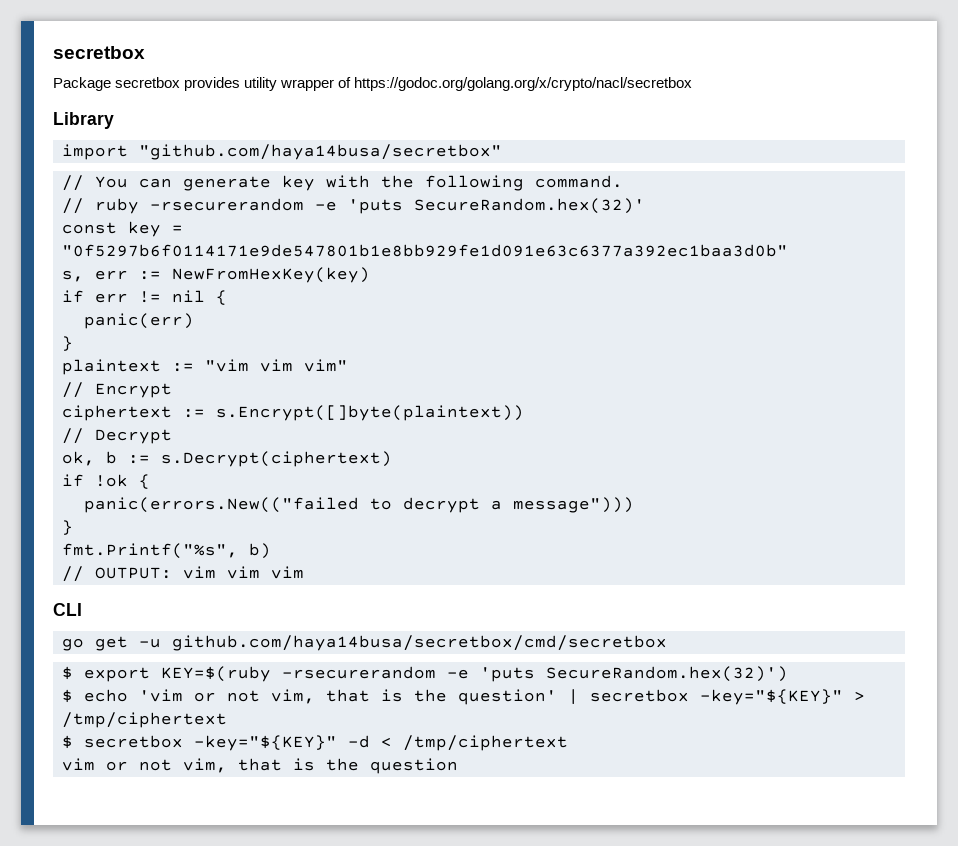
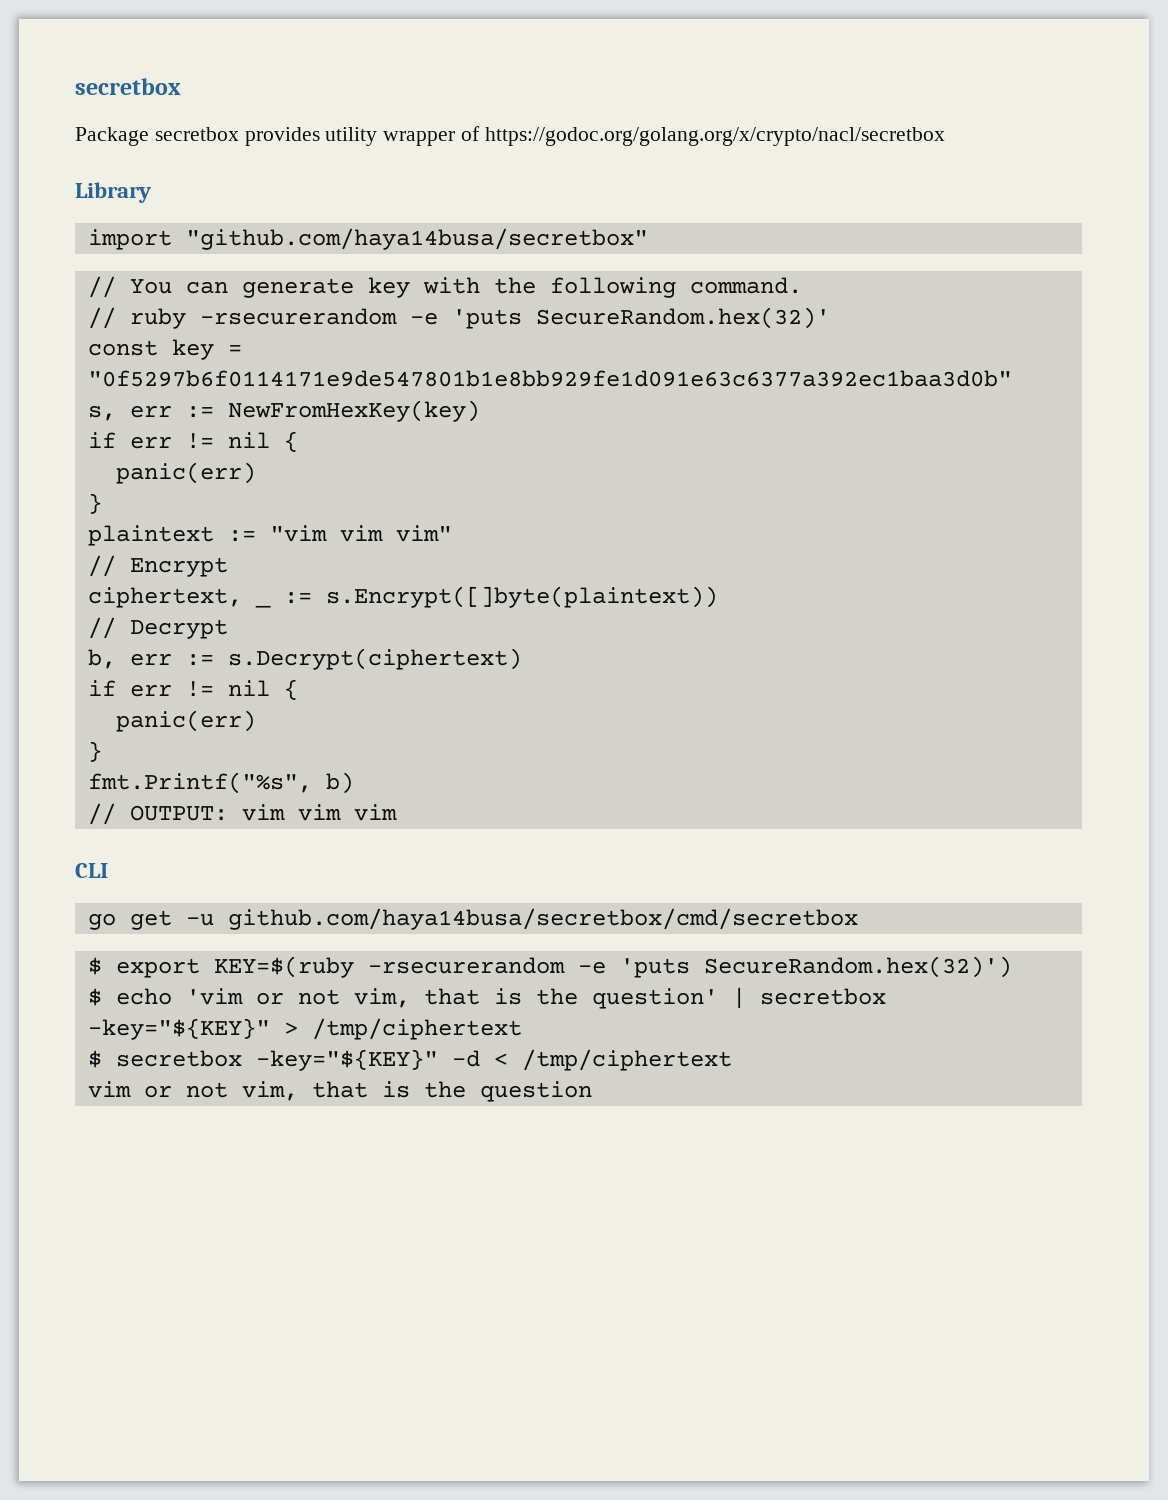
- ciphertext := s.Encrypt([]byte(plaintext))
+ ciphertext, _ := s.Encrypt([]byte(plaintext))
- ok, b := s.Decrypt(ciphertext)
- if !ok {
- panic(errors.New(("failed to decrypt a message")))
+ b, err := s.Decrypt(ciphertext)
+ if err != nil {
+ panic(err)

